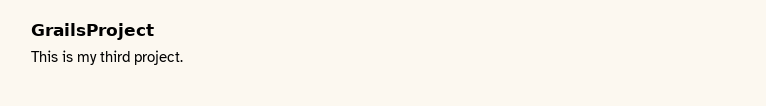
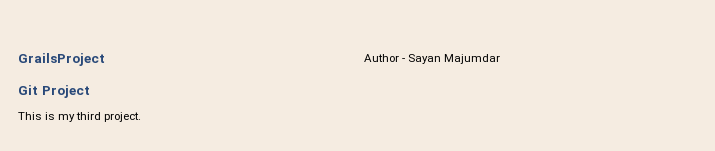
+ Git Project
+ Author - Sayan Majumdar

